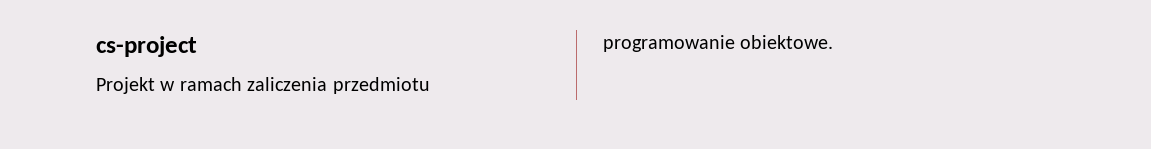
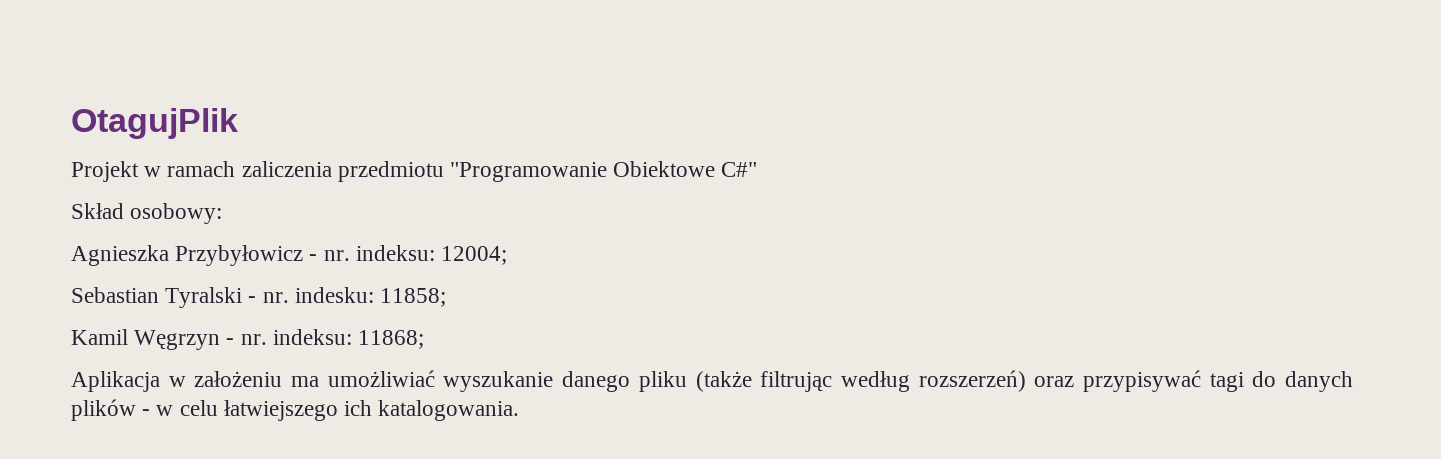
- cs-project
+ OtagujPlik
- Projekt w ramach zaliczenia przedmiotu programowanie obiektowe.
+ Projekt w ramach zaliczenia przedmiotu "Programowanie Obiektowe C#"
+ Skład osobowy:
+ Agnieszka Przybyłowicz - nr. indeksu: 12004;
+ Sebastian Tyralski - nr. indesku: 11858;
+ Kamil Węgrzyn - nr. indeksu: 11868;
+ Aplikacja w założeniu ma umożliwiać wyszukanie danego pliku (także filtrując według rozszerzeń) oraz przypisywać tagi do danych plików - w celu łatwiejszego ich katalogowania.

